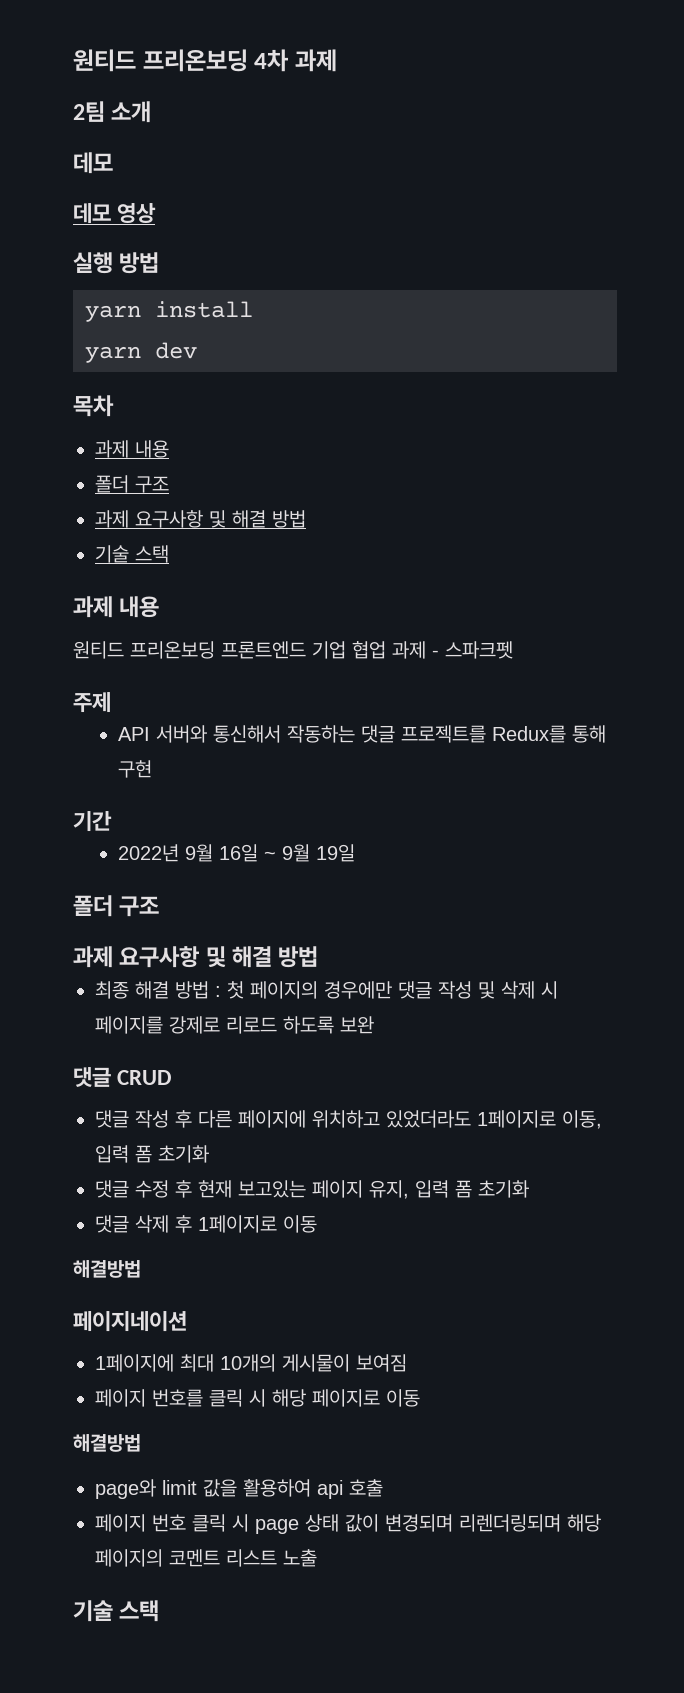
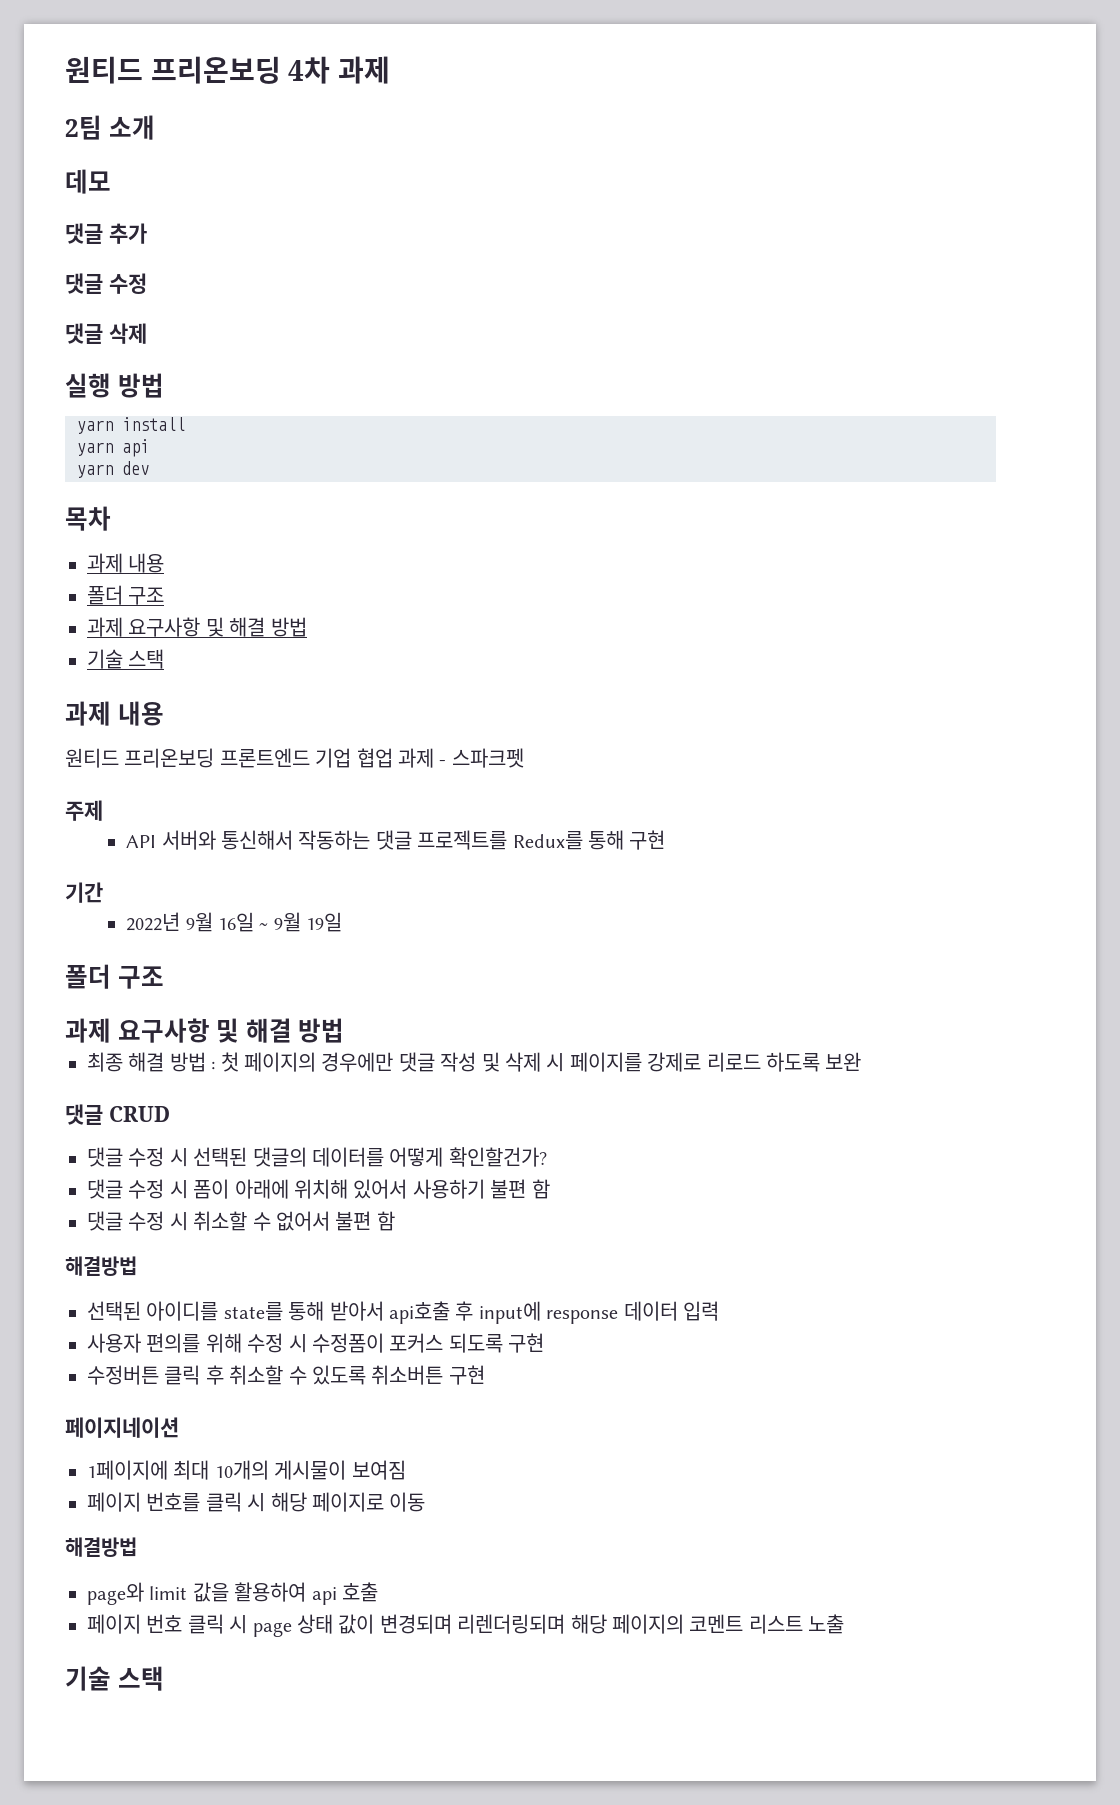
- 데모 영상
+ 댓글 추가
+ 댓글 수정
+ 댓글 삭제
+ yarn api
- 댓글 작성 후 다른 페이지에 위치하고 있었더라도 1페이지로 이동, 입력 폼 초기화
- 댓글 수정 후 현재 보고있는 페이지 유지, 입력 폼 초기화
- 댓글 삭제 후 1페이지로 이동
+ 댓글 수정 시 선택된 댓글의 데이터를 어떻게 확인할건가?
+ 댓글 수정 시 폼이 아래에 위치해 있어서 사용하기 불편 함
+ 댓글 수정 시 취소할 수 없어서 불편 함
  해결방법
+ 선택된 아이디를 state를 통해 받아서 api호출 후 input에 response 데이터 입력
+ 사용자 편의를 위해 수정 시 수정폼이 포커스 되도록 구현
+ 수정버튼 클릭 후 취소할 수 있도록 취소버튼 구현

